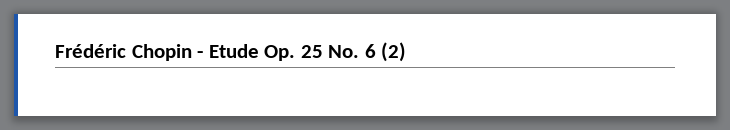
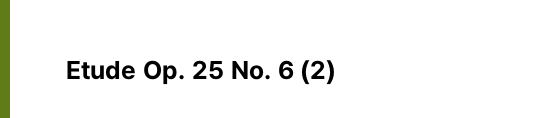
- Frédéric Chopin - Etude Op. 25 No. 6 (2)
+ Etude Op. 25 No. 6 (2)

